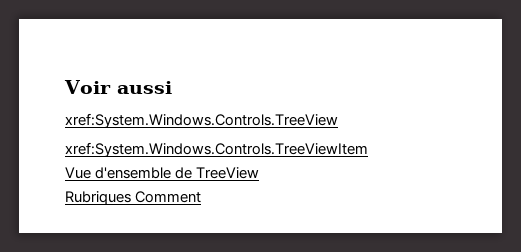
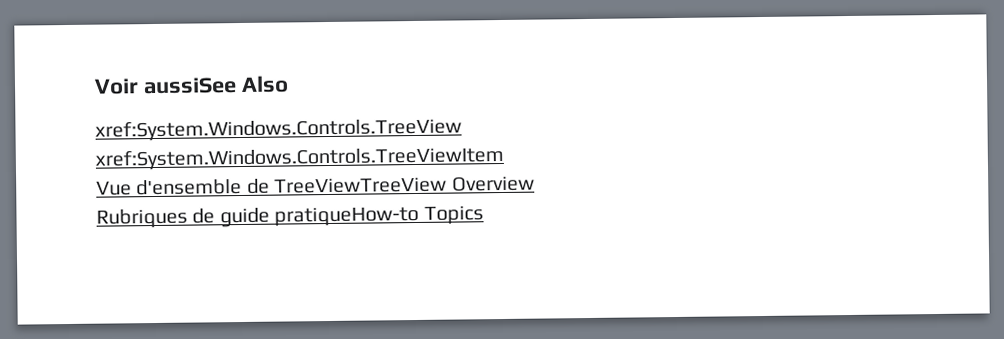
- Voir aussi
+ Voir aussiSee Also
- Vue d'ensemble de TreeView
+ Vue d'ensemble de TreeViewTreeView Overview
- Rubriques Comment
+ Rubriques de guide pratiqueHow-to Topics

